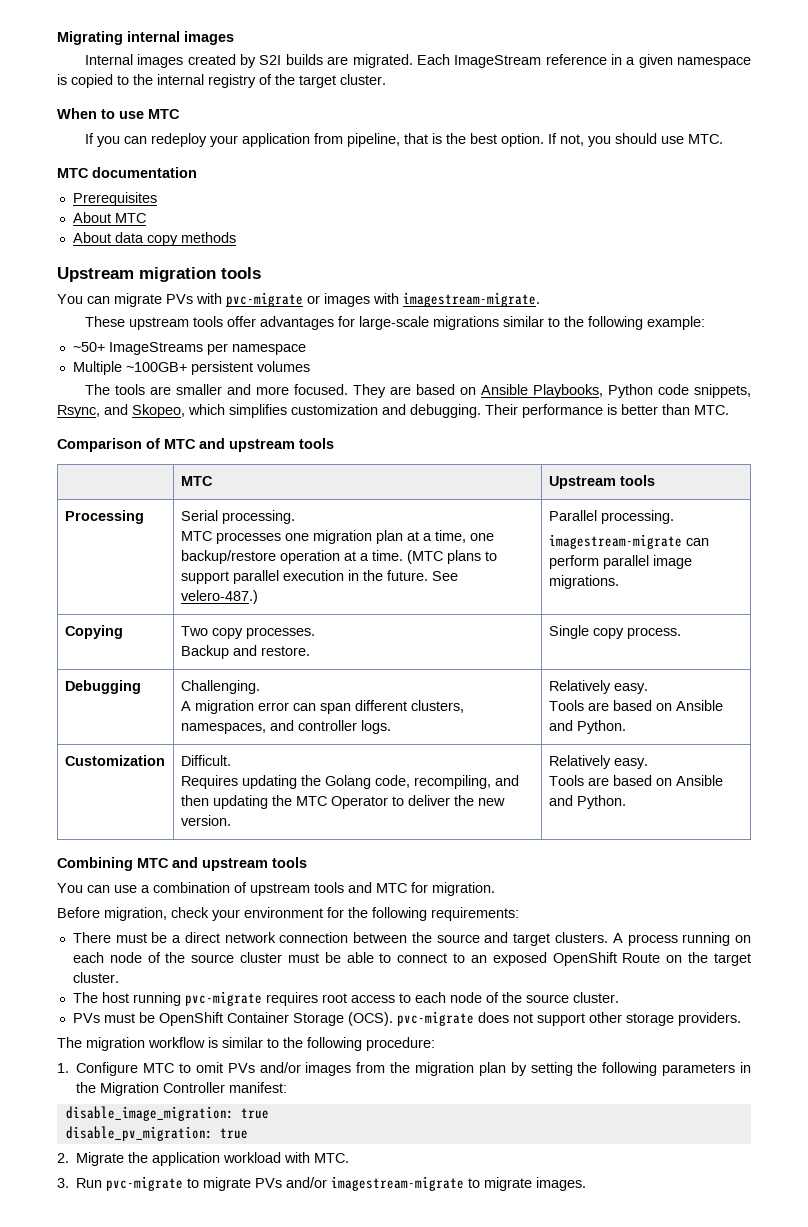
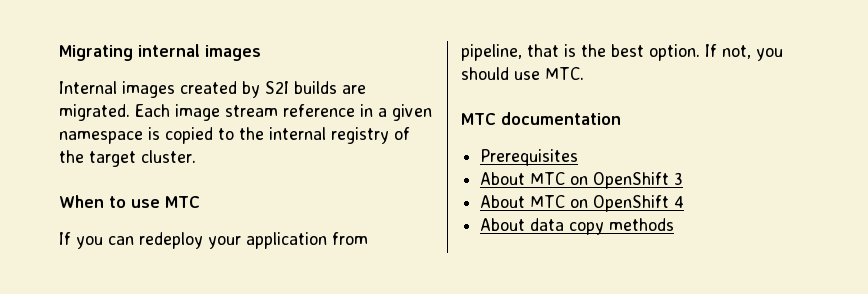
- Each ImageStream reference in a given namespace is copied to the internal registry of the target cluster.
+ Each image stream reference in a given namespace is copied to the internal registry of the target cluster.
- About MTC
+ About MTC on OpenShift 3
+ About MTC on OpenShift 4
  About data copy methods
- Upstream migration tools
- You can migrate PVs with pvc-migrate or images with imagestream-migrate.
- These upstream tools offer advantages for large-scale migrations similar to the following example:
- ~50+ ImageStreams per namespace
- Multiple ~100GB+ persistent volumes
- The tools are smaller and more focused. They are based on Ansible Playbooks, Python code snippets, Rsync, and Skopeo, which simplifies customization and debugging. Their performance is better than MTC.
- Comparison of MTC and upstream tools
- | MTC | Upstream tools
- Processing | Serial processing.
- MTC processes one migration plan at a time, one backup/restore operation at a time. (MTC plans to support parallel execution in the future. See velero-487.) | Parallel processing.
- imagestream-migrate can perform parallel image migrations.
- Copying | Two copy processes.
- Backup and restore. | Single copy process.
- Debugging | Challenging.
- A migration error can span different clusters, namespaces, and controller logs. | Relatively easy.
- Tools are based on Ansible and Python.
- Customization | Difficult.
- Requires updating the Golang code, recompiling, and then updating the MTC Operator to deliver the new version. | Relatively easy.
- Tools are based on Ansible and Python.
- Combining MTC and upstream tools
- You can use a combination of upstream tools and MTC for migration.
- Before migration, check your environment for the following requirements:
- There must be a direct network connection between the source and target clusters. A process running on each node of the source cluster must be able to connect to an exposed OpenShift Route on the target cluster.
- The host running pvc-migrate requires root access to each node of the source cluster.
- PVs must be OpenShift Container Storage (OCS). pvc-migrate does not support other storage providers.
- The migration workflow is similar to the following procedure:
- 1. Configure MTC to omit PVs and/or images from the migration plan by setting the following parameters in the Migration Controller manifest:
- disable_image_migration: true
- disable_pv_migration: true
- 2. Migrate the application workload with MTC.
- 3. Run pvc-migrate to migrate PVs and/or imagestream-migrate to migrate images.

